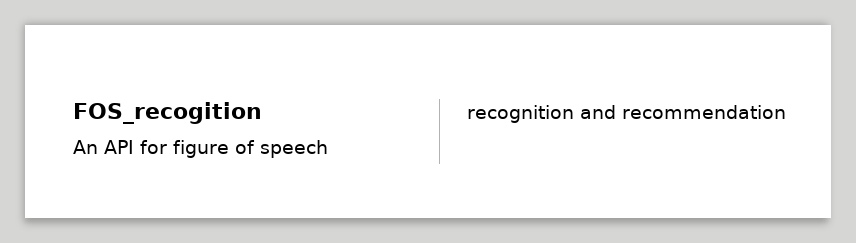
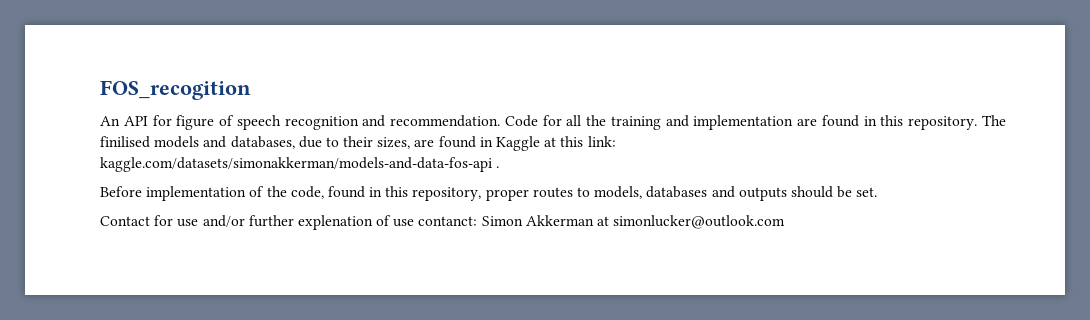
- An API for figure of speech recognition and recommendation
+ An API for figure of speech recognition and recommendation. Code for all the training and implementation are found in this repository. The finilised models and databases, due to their sizes, are found in Kaggle at this link: kaggle.com/datasets/simonakkerman/models-and-data-fos-api .
+ Before implementation of the code, found in this repository, proper routes to models, databases and outputs should be set.
+ Contact for use and/or further explenation of use contanct: Simon Akkerman at simonlucker@outlook.com

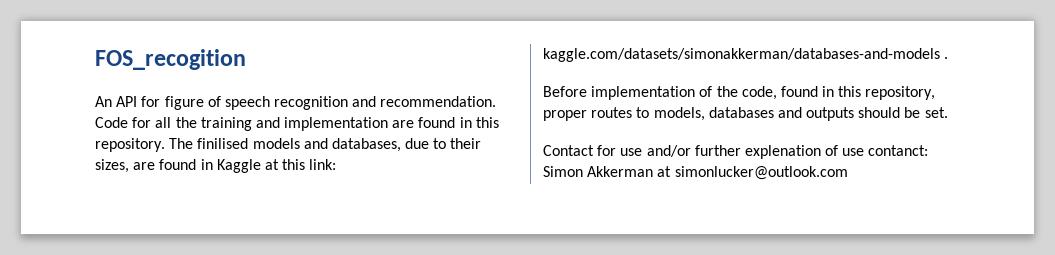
- The finilised models and databases, due to their sizes, are found in Kaggle at this link: kaggle.com/datasets/simonakkerman/models-and-data-fos-api .
+ The finilised models and databases, due to their sizes, are found in Kaggle at this link: kaggle.com/datasets/simonakkerman/databases-and-models .

